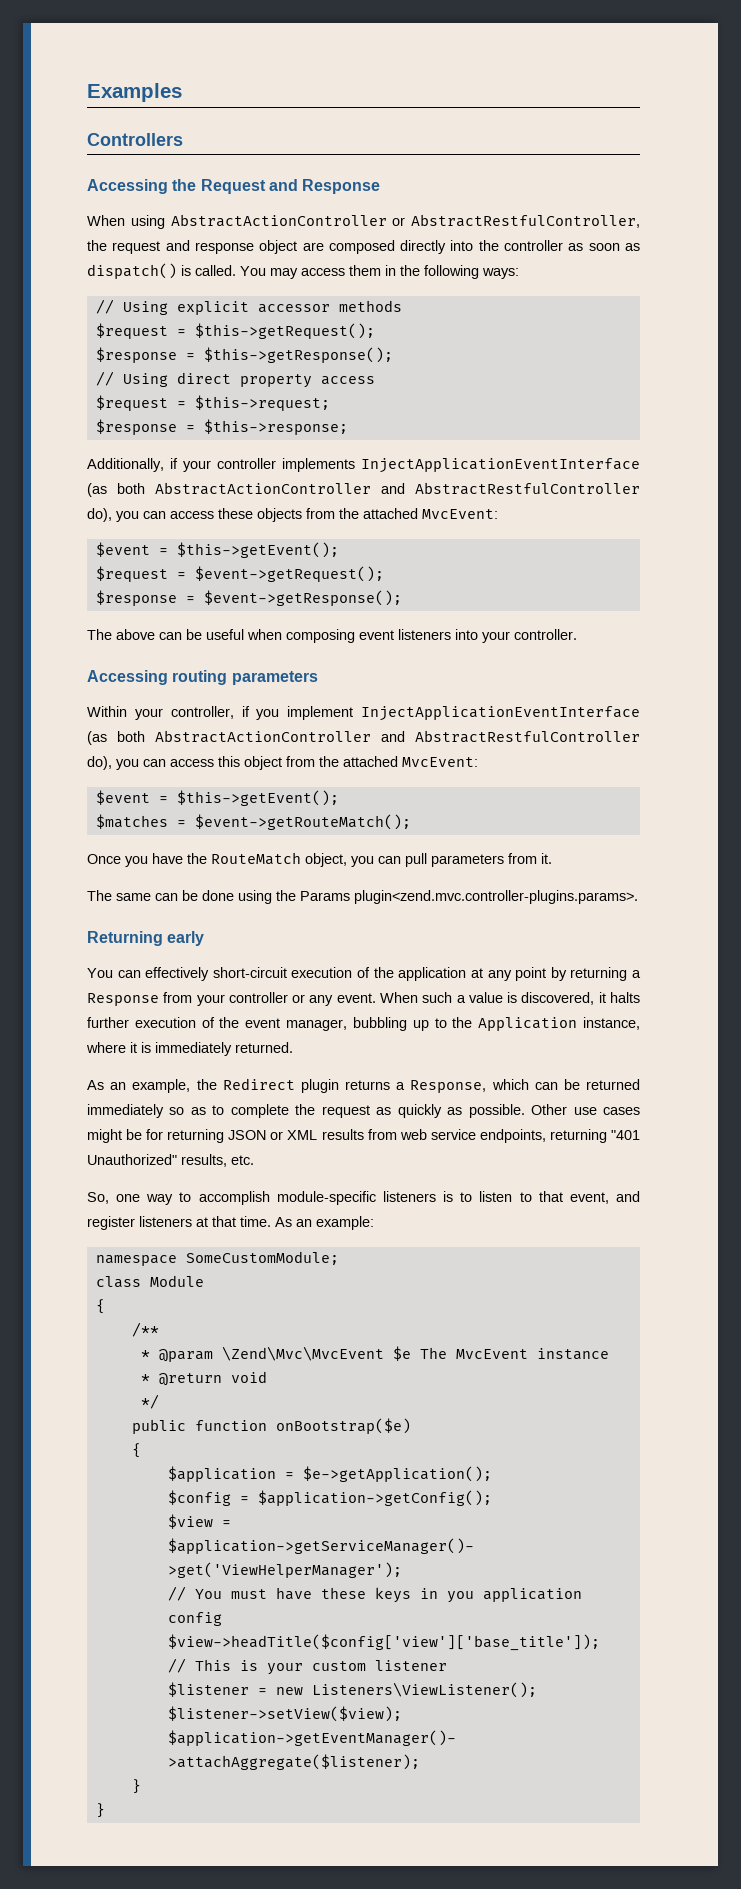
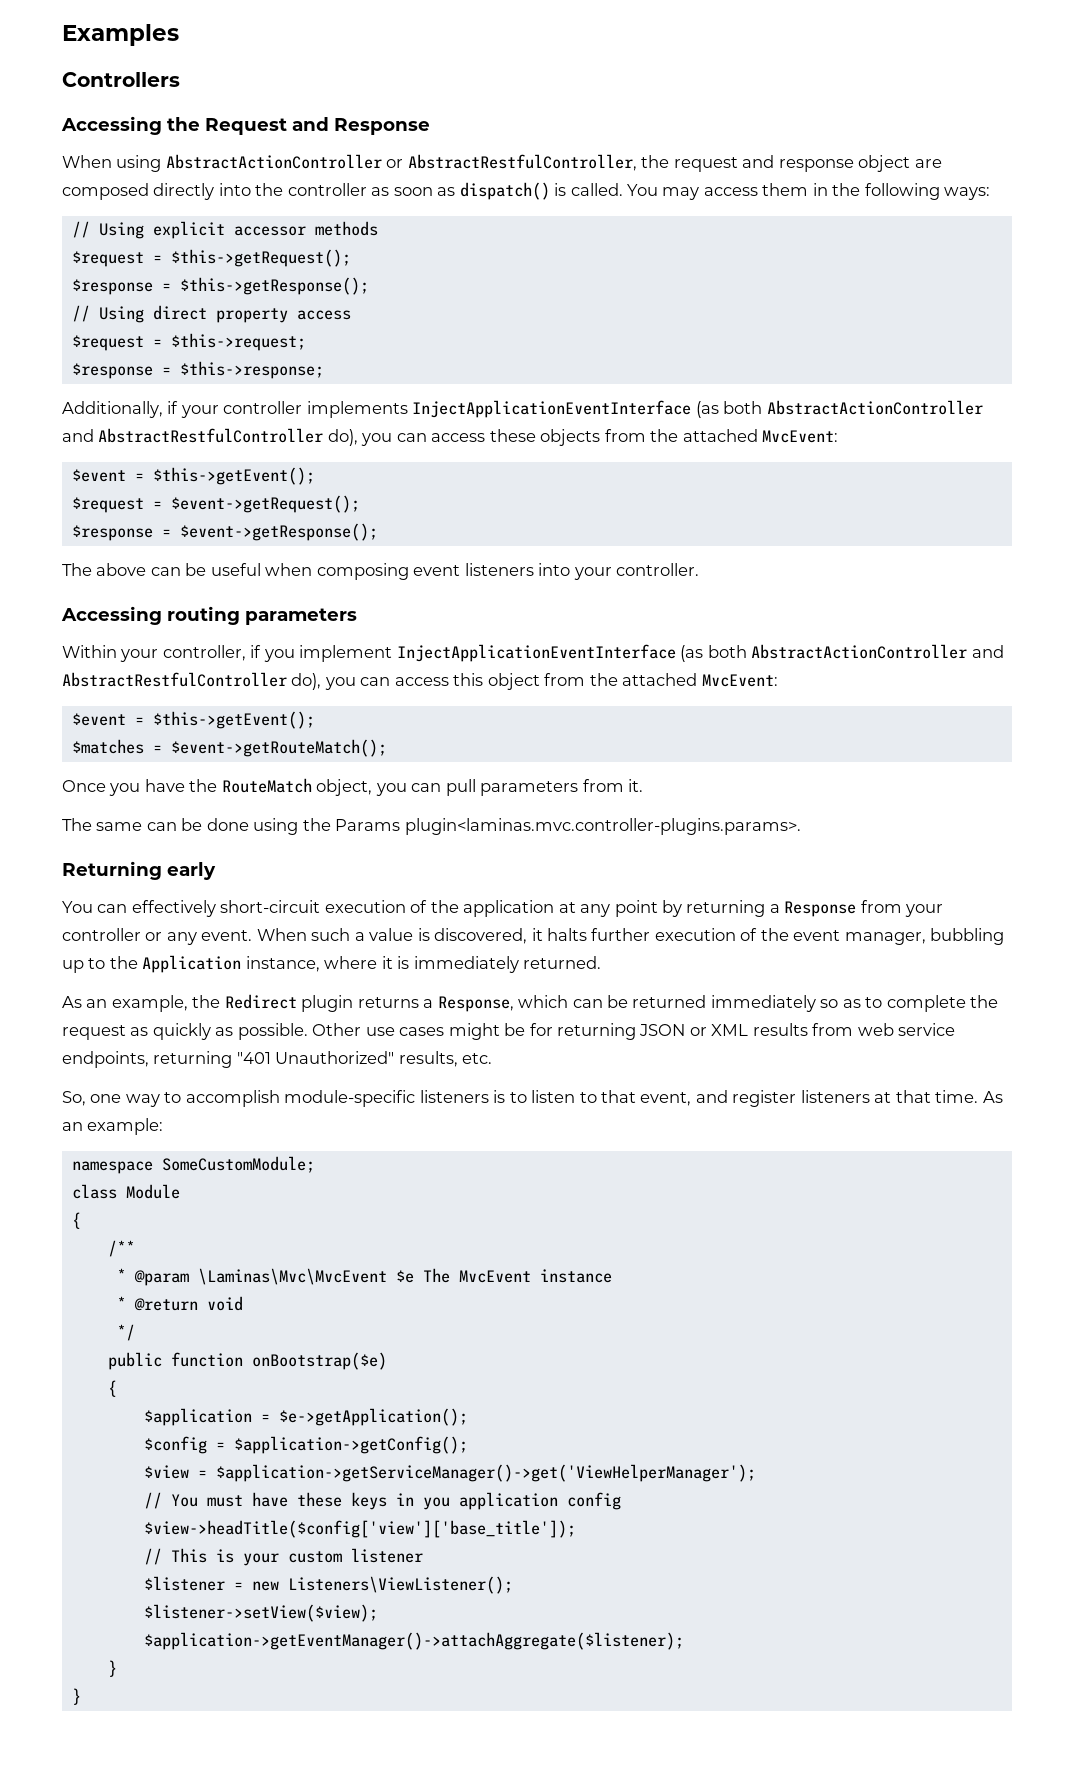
- The same can be done using the Params plugin<zend.mvc.controller-plugins.params>.
+ The same can be done using the Params plugin<laminas.mvc.controller-plugins.params>.
- * @param \Zend\Mvc\MvcEvent $e The MvcEvent instance
+ * @param \Laminas\Mvc\MvcEvent $e The MvcEvent instance

